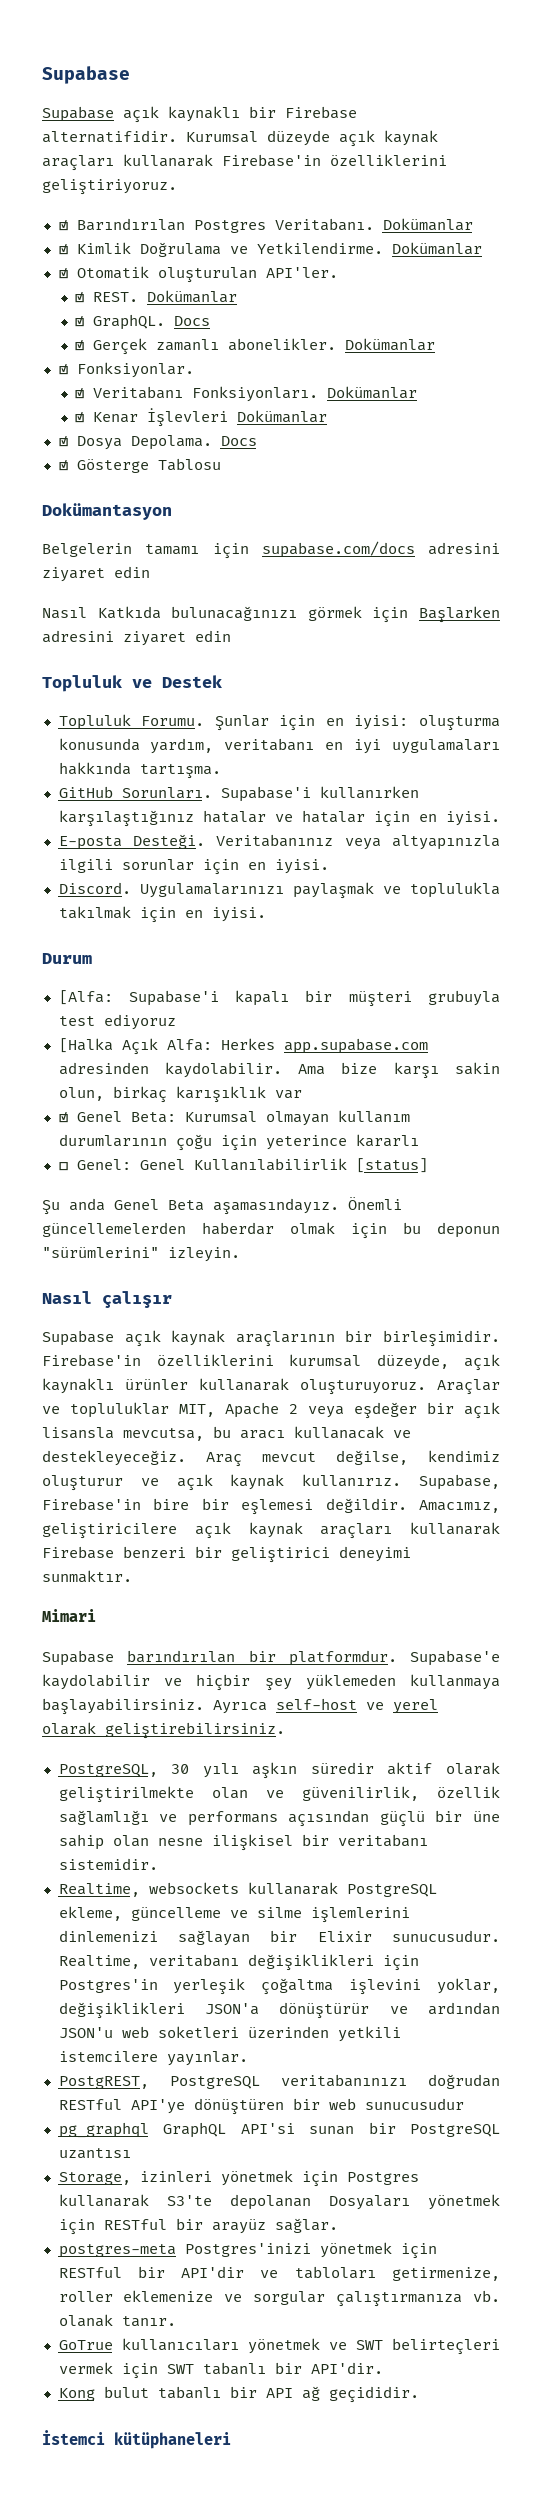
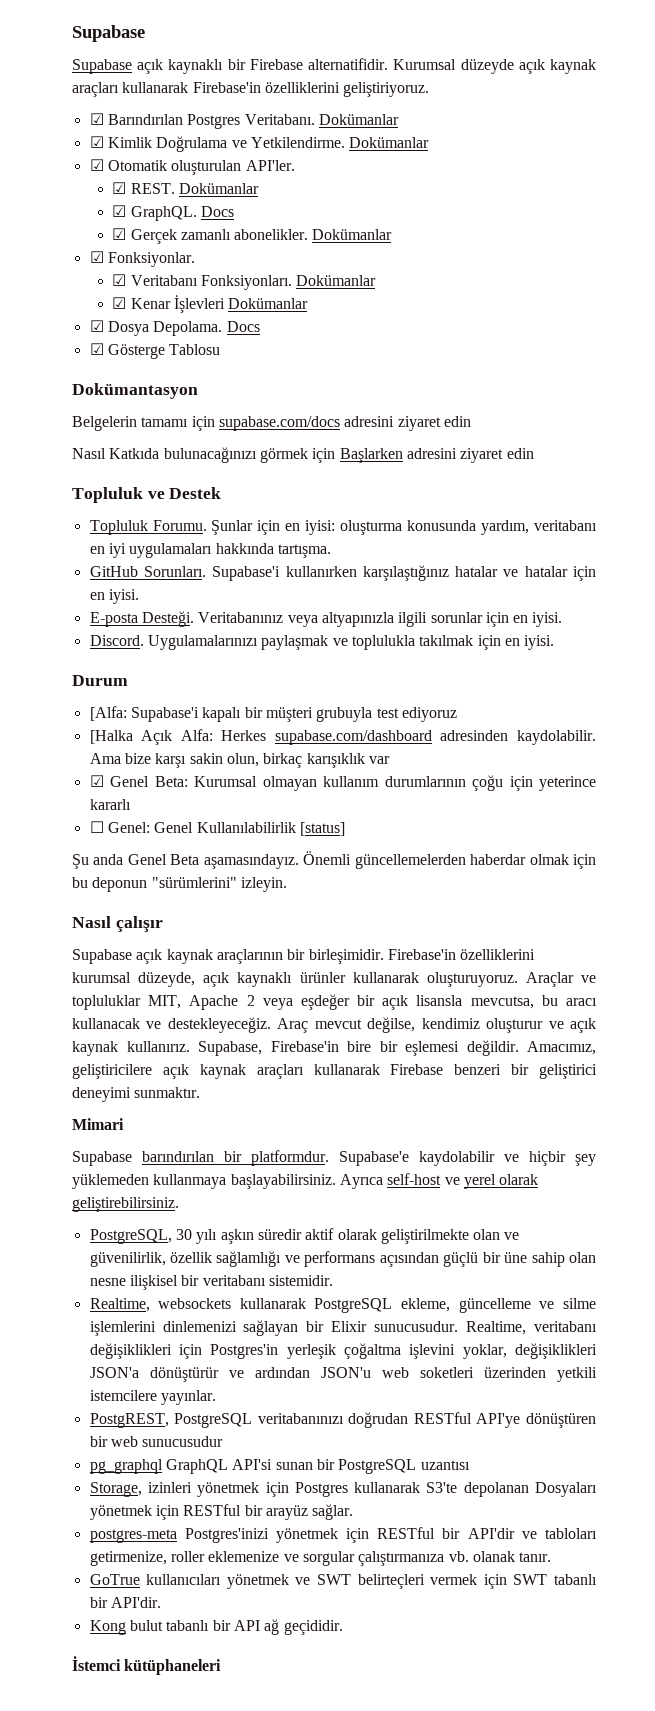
- [Halka Açık Alfa: Herkes app.supabase.com adresinden kaydolabilir.
+ [Halka Açık Alfa: Herkes supabase.com/dashboard adresinden kaydolabilir.

